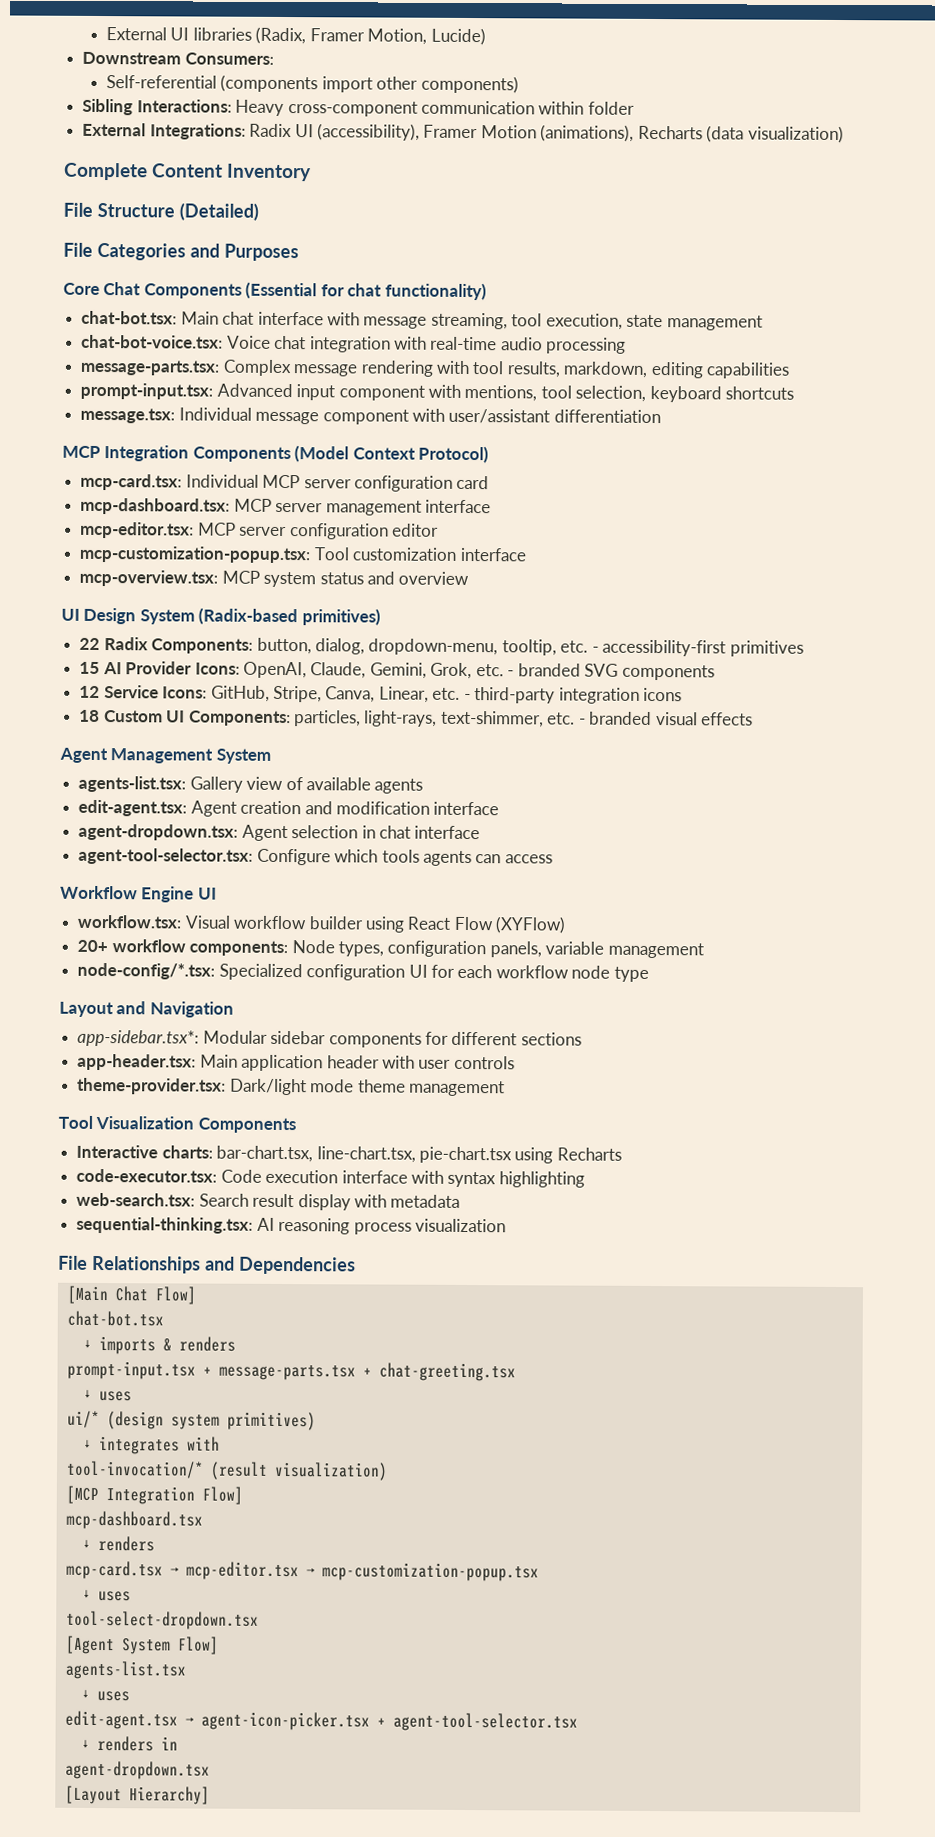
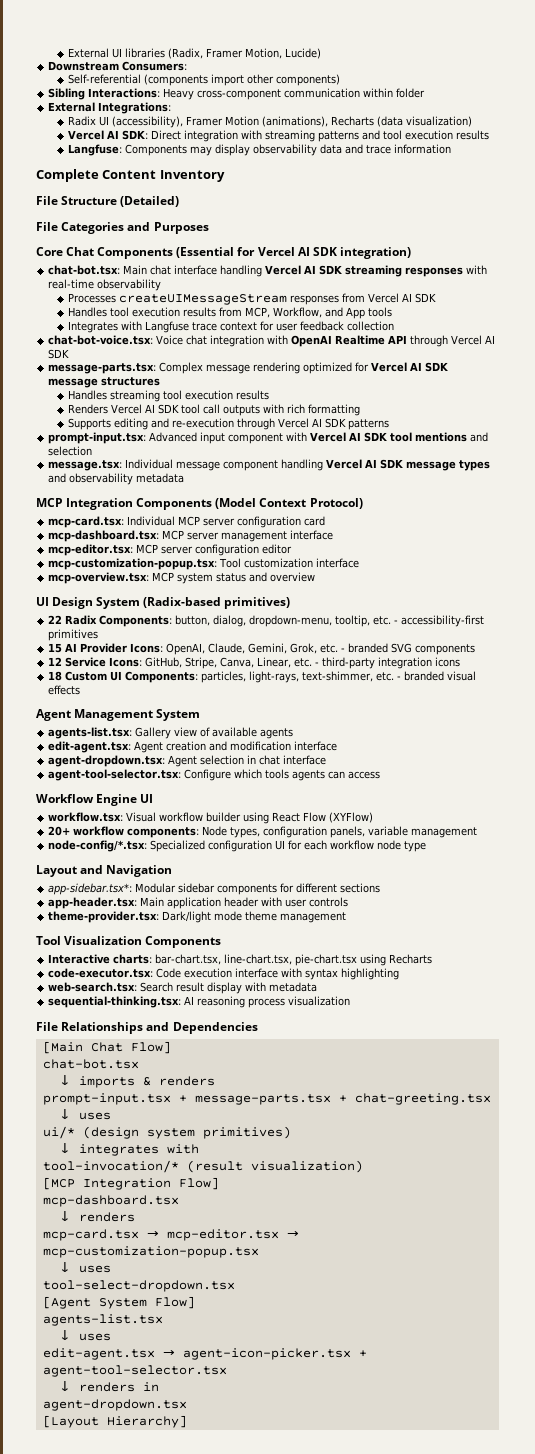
- External Integrations: Radix UI (accessibility), Framer Motion (animations), Recharts (data visualization)
+ External Integrations:
+ Radix UI (accessibility), Framer Motion (animations), Recharts (data visualization)
+ Vercel AI SDK: Direct integration with streaming patterns and tool execution results
+ Langfuse: Components may display observability data and trace information
- Core Chat Components (Essential for chat functionality)
+ Core Chat Components (Essential for Vercel AI SDK integration)
- chat-bot.tsx: Main chat interface with message streaming, tool execution, state management
+ chat-bot.tsx: Main chat interface handling Vercel AI SDK streaming responses with real-time observability
+ Processes createUIMessageStream responses from Vercel AI SDK
+ Handles tool execution results from MCP, Workflow, and App tools
+ Integrates with Langfuse trace context for user feedback collection
- chat-bot-voice.tsx: Voice chat integration with real-time audio processing
- message-parts.tsx: Complex message rendering with tool results, markdown, editing capabilities
+ chat-bot-voice.tsx: Voice chat integration with OpenAI Realtime API through Vercel AI SDK
+ message-parts.tsx: Complex message rendering optimized for Vercel AI SDK message structures
+ Handles streaming tool execution results
+ Renders Vercel AI SDK tool call outputs with rich formatting
+ Supports editing and re-execution through Vercel AI SDK patterns
- prompt-input.tsx: Advanced input component with mentions, tool selection, keyboard shortcuts
- message.tsx: Individual message component with user/assistant differentiation
+ prompt-input.tsx: Advanced input component with Vercel AI SDK tool mentions and selection
+ message.tsx: Individual message component handling Vercel AI SDK message types and observability metadata

